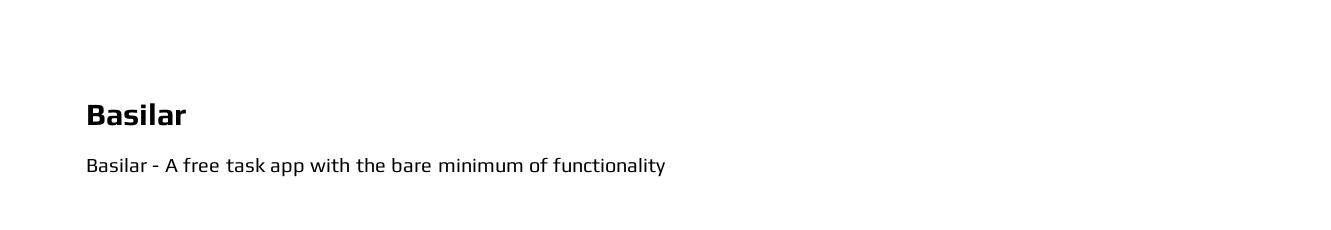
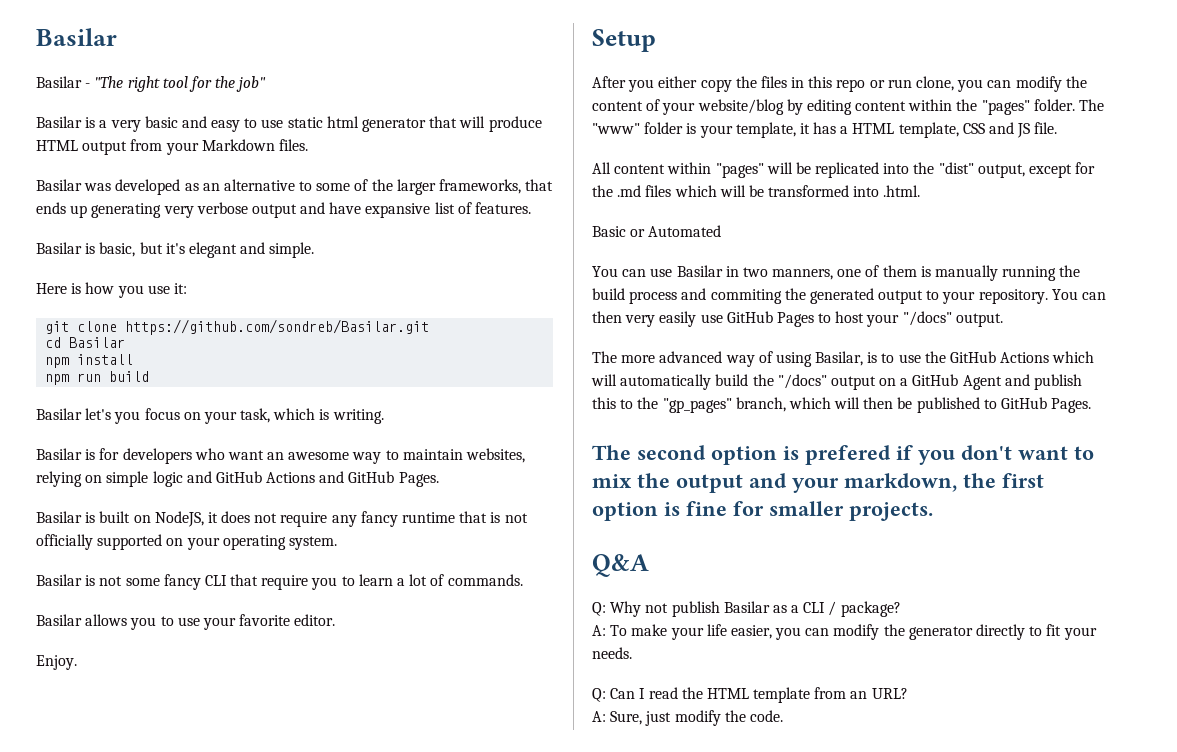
- Basilar - A free task app with the bare minimum of functionality
+ Basilar - "The right tool for the job"
+ Basilar is a very basic and easy to use static html generator that will produce HTML output from your Markdown files.
+ Basilar was developed as an alternative to some of the larger frameworks, that ends up generating very verbose output and have expansive list of features.
+ Basilar is basic, but it's elegant and simple.
+ Here is how you use it:
+ git clone https://github.com/sondreb/Basilar.git
+ cd Basilar
+ npm install
+ npm run build
+ Basilar let's you focus on your task, which is writing.
+ Basilar is for developers who want an awesome way to maintain websites, relying on simple logic and GitHub Actions and GitHub Pages.
+ Basilar is built on NodeJS, it does not require any fancy runtime that is not officially supported on your operating system.
+ Basilar is not some fancy CLI that require you to learn a lot of commands.
+ Basilar allows you to use your favorite editor.
+ Enjoy.
+ Setup
+ After you either copy the files in this repo or run clone, you can modify the content of your website/blog by editing content within the "pages" folder. The "www" folder is your template, it has a HTML template, CSS and JS file.
+ All content within "pages" will be replicated into the "dist" output, except for the .md files which will be transformed into .html.
+ Basic or Automated
+ You can use Basilar in two manners, one of them is manually running the build process and commiting the generated output to your repository. You can then very easily use GitHub Pages to host your "/docs" output.
+ The more advanced way of using Basilar, is to use the GitHub Actions which will automatically build the "/docs" output on a GitHub Agent and publish this to the "gp_pages" branch, which will then be published to GitHub Pages.
+ The second option is prefered if you don't want to mix the output and your markdown, the first option is fine for smaller projects.
+ Q&A
+ Q: Why not publish Basilar as a CLI / package?
+ A: To make your life easier, you can modify the generator directly to fit your needs.
+ Q: Can I read the HTML template from an URL?
+ A: Sure, just modify the code.

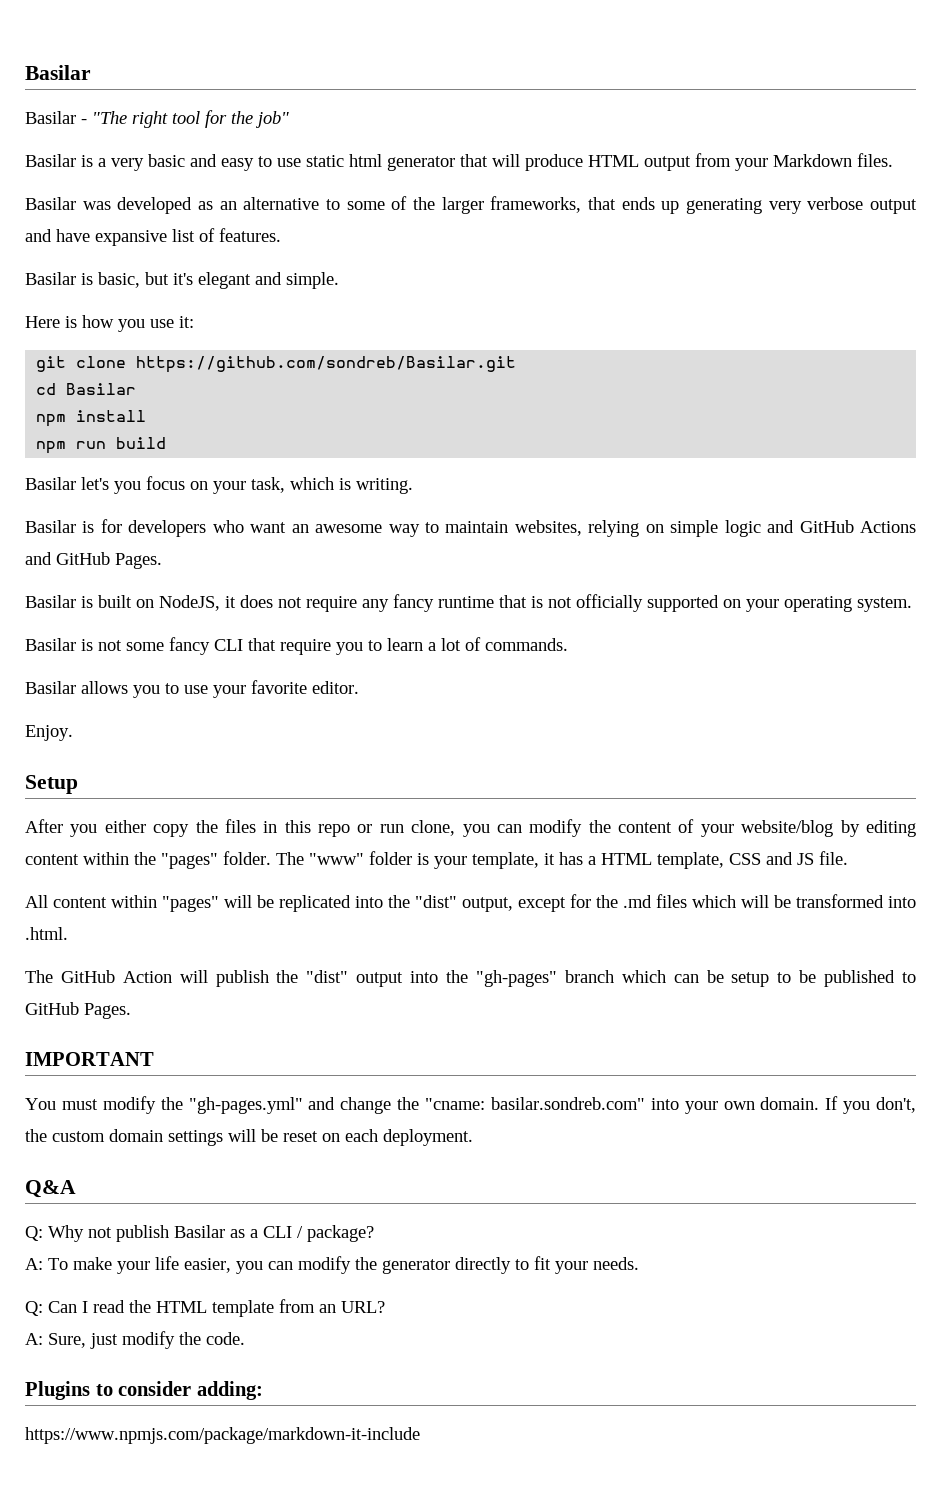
- Basic or Automated
- You can use Basilar in two manners, one of them is manually running the build process and commiting the generated output to your repository. You can then very easily use GitHub Pages to host your "/docs" output.
- The more advanced way of using Basilar, is to use the GitHub Actions which will automatically build the "/docs" output on a GitHub Agent and publish this to the "gp_pages" branch, which will then be published to GitHub Pages.
+ The GitHub Action will publish the "dist" output into the "gh-pages" branch which can be setup to be published to GitHub Pages.
- The second option is prefered if you don't want to mix the output and your markdown, the first option is fine for smaller projects.
+ IMPORTANT
+ You must modify the "gh-pages.yml" and change the "cname: basilar.sondreb.com" into your own domain. If you don't, the custom domain settings will be reset on each deployment.
+ Plugins to consider adding:
+ https://www.npmjs.com/package/markdown-it-include

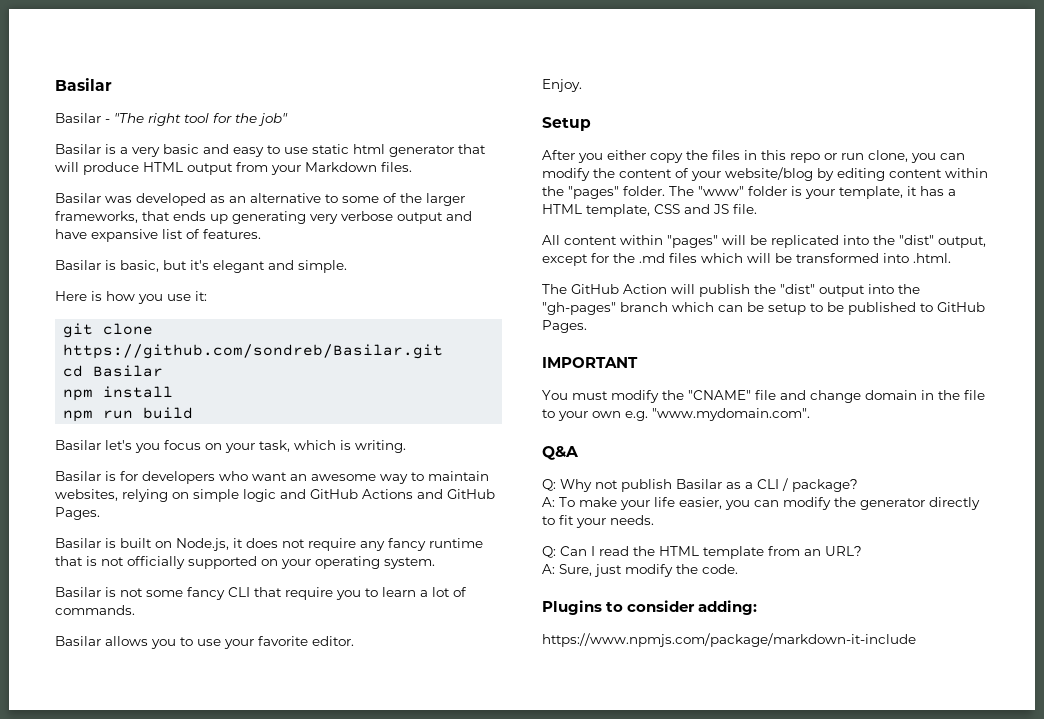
- Basilar is built on NodeJS, it does not require any fancy runtime that is not officially supported on your operating system.
+ Basilar is built on Node.js, it does not require any fancy runtime that is not officially supported on your operating system.
- You must modify the "gh-pages.yml" and change the "cname: basilar.sondreb.com" into your own domain. If you don't, the custom domain settings will be reset on each deployment.
+ You must modify the "CNAME" file and change domain in the file to your own e.g. "www.mydomain.com".

